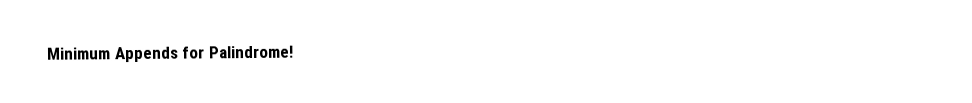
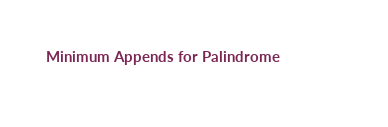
- Minimum Appends for Palindrome!
+ Minimum Appends for Palindrome

